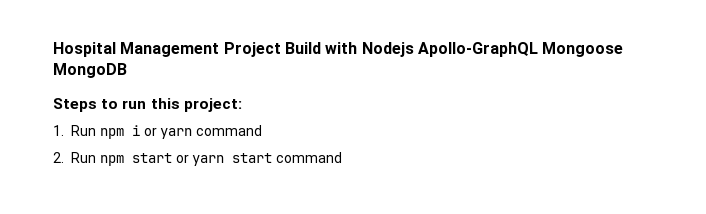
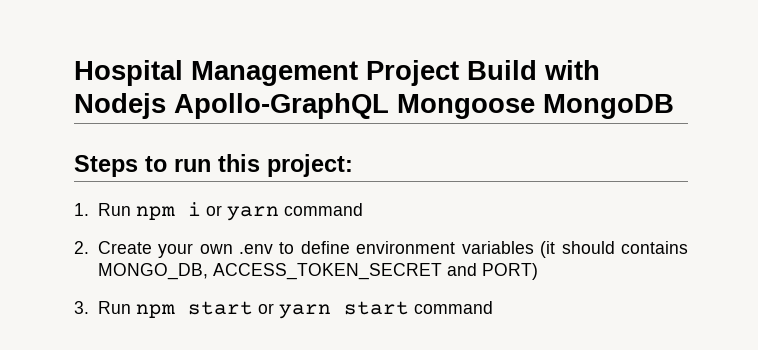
- 2. Run npm start or yarn start command
+ 2. Create your own .env to define environment variables (it should contains MONGO_DB, ACCESS_TOKEN_SECRET and PORT)
+ 3. Run npm start or yarn start command

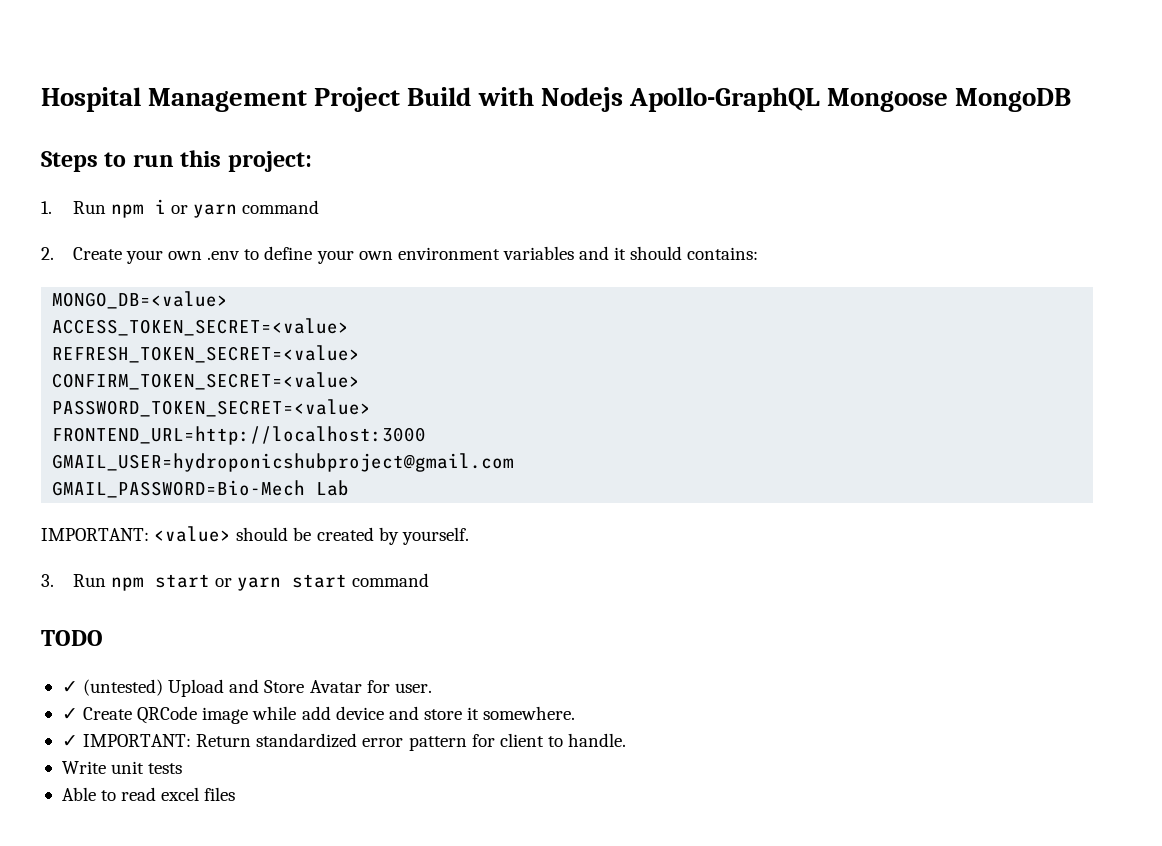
- 2. Create your own .env to define environment variables (it should contains MONGO_DB, ACCESS_TOKEN_SECRET and PORT)
+ 2. Create your own .env to define your own environment variables and it should contains:
+ MONGO_DB=<value>
+ ACCESS_TOKEN_SECRET=<value>
+ REFRESH_TOKEN_SECRET=<value>
+ CONFIRM_TOKEN_SECRET=<value>
+ PASSWORD_TOKEN_SECRET=<value>
+ FRONTEND_URL=http://localhost:3000
+ GMAIL_USER=hydroponicshubproject@gmail.com
+ GMAIL_PASSWORD=Bio-Mech Lab
+ IMPORTANT: <value> should be created by yourself.
+ TODO
+ ✓ (untested) Upload and Store Avatar for user.
+ ✓ Create QRCode image while add device and store it somewhere.
+ ✓ IMPORTANT: Return standardized error pattern for client to handle.
+ Write unit tests
+ Able to read excel files

